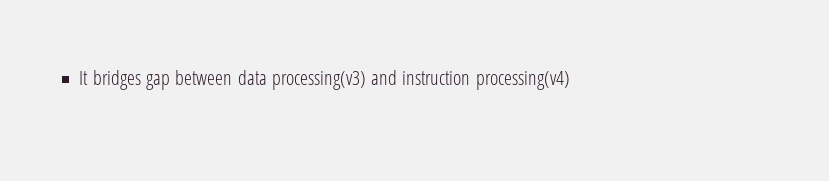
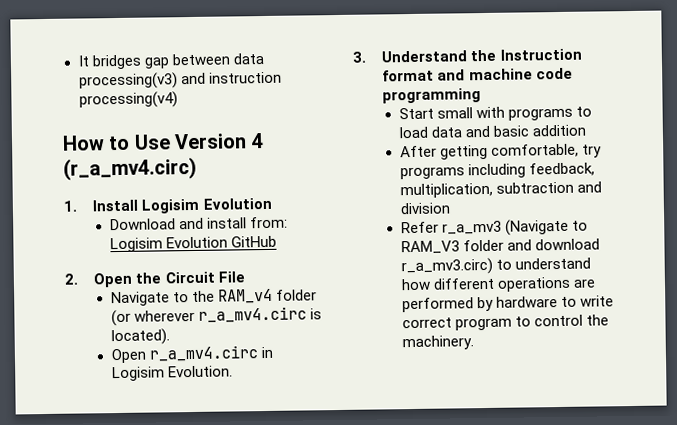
+ How to Use Version 4 (r_a_mv4.circ)
+ 1. Install Logisim Evolution
+ Download and install from: Logisim Evolution GitHub
+ 2. Open the Circuit File
+ Navigate to the RAM_v4 folder (or wherever r_a_mv4.circ is located).
+ Open r_a_mv4.circ in Logisim Evolution.
+ 3. Understand the Instruction format and machine code programming
+ Start small with programs to load data and basic addition
+ After getting comfortable, try programs including feedback, multiplication, subtraction and division
+ Refer r_a_mv3 (Navigate to RAM_V3 folder and download r_a_mv3.circ) to understand how different operations are performed by hardware to write correct program to control the machinery.

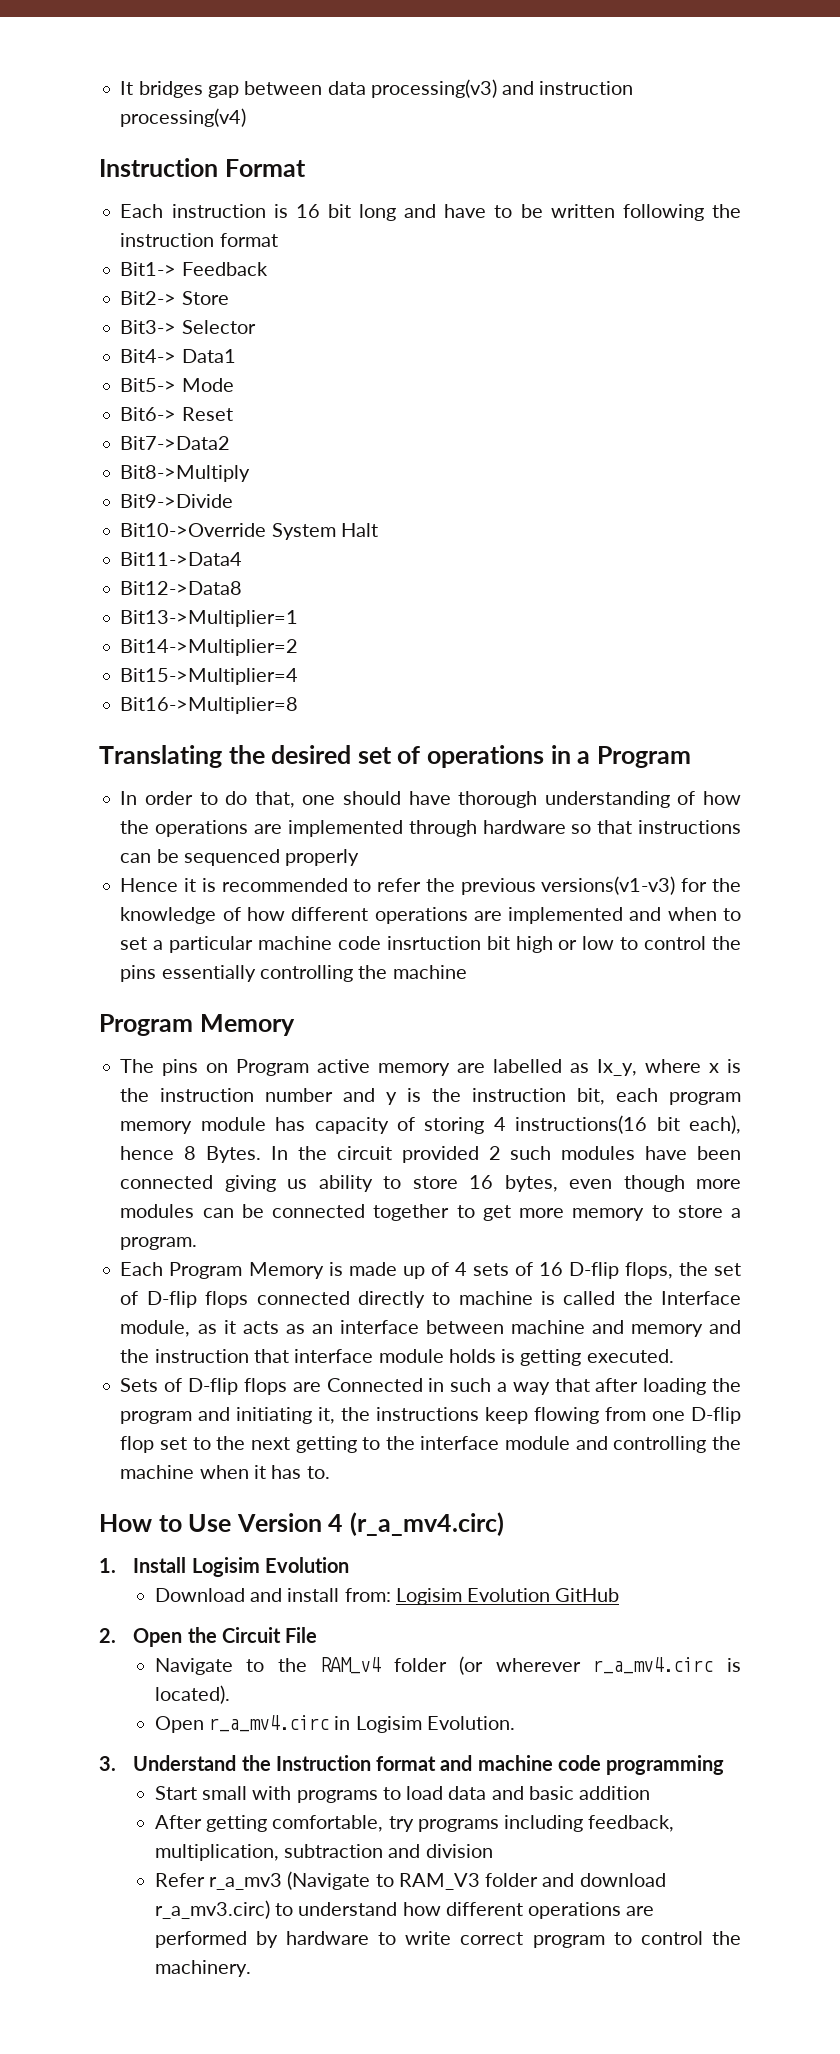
+ Instruction Format
+ Each instruction is 16 bit long and have to be written following the instruction format
+ Bit1-> Feedback
+ Bit2-> Store
+ Bit3-> Selector
+ Bit4-> Data1
+ Bit5-> Mode
+ Bit6-> Reset
+ Bit7->Data2
+ Bit8->Multiply
+ Bit9->Divide
+ Bit10->Override System Halt
+ Bit11->Data4
+ Bit12->Data8
+ Bit13->Multiplier=1
+ Bit14->Multiplier=2
+ Bit15->Multiplier=4
+ Bit16->Multiplier=8
+ Translating the desired set of operations in a Program
+ In order to do that, one should have thorough understanding of how the operations are implemented through hardware so that instructions can be sequenced properly
+ Hence it is recommended to refer the previous versions(v1-v3) for the knowledge of how different operations are implemented and when to set a particular machine code insrtuction bit high or low to control the pins essentially controlling the machine
+ Program Memory
+ The pins on Program active memory are labelled as Ix_y, where x is the instruction number and y is the instruction bit, each program memory module has capacity of storing 4 instructions(16 bit each), hence 8 Bytes. In the circuit provided 2 such modules have been connected giving us ability to store 16 bytes, even though more modules can be connected together to get more memory to store a program.
+ Each Program Memory is made up of 4 sets of 16 D-flip flops, the set of D-flip flops connected directly to machine is called the Interface module, as it acts as an interface between machine and memory and the instruction that interface module holds is getting executed.
+ Sets of D-flip flops are Connected in such a way that after loading the program and initiating it, the instructions keep flowing from one D-flip flop set to the next getting to the interface module and controlling the machine when it has to.

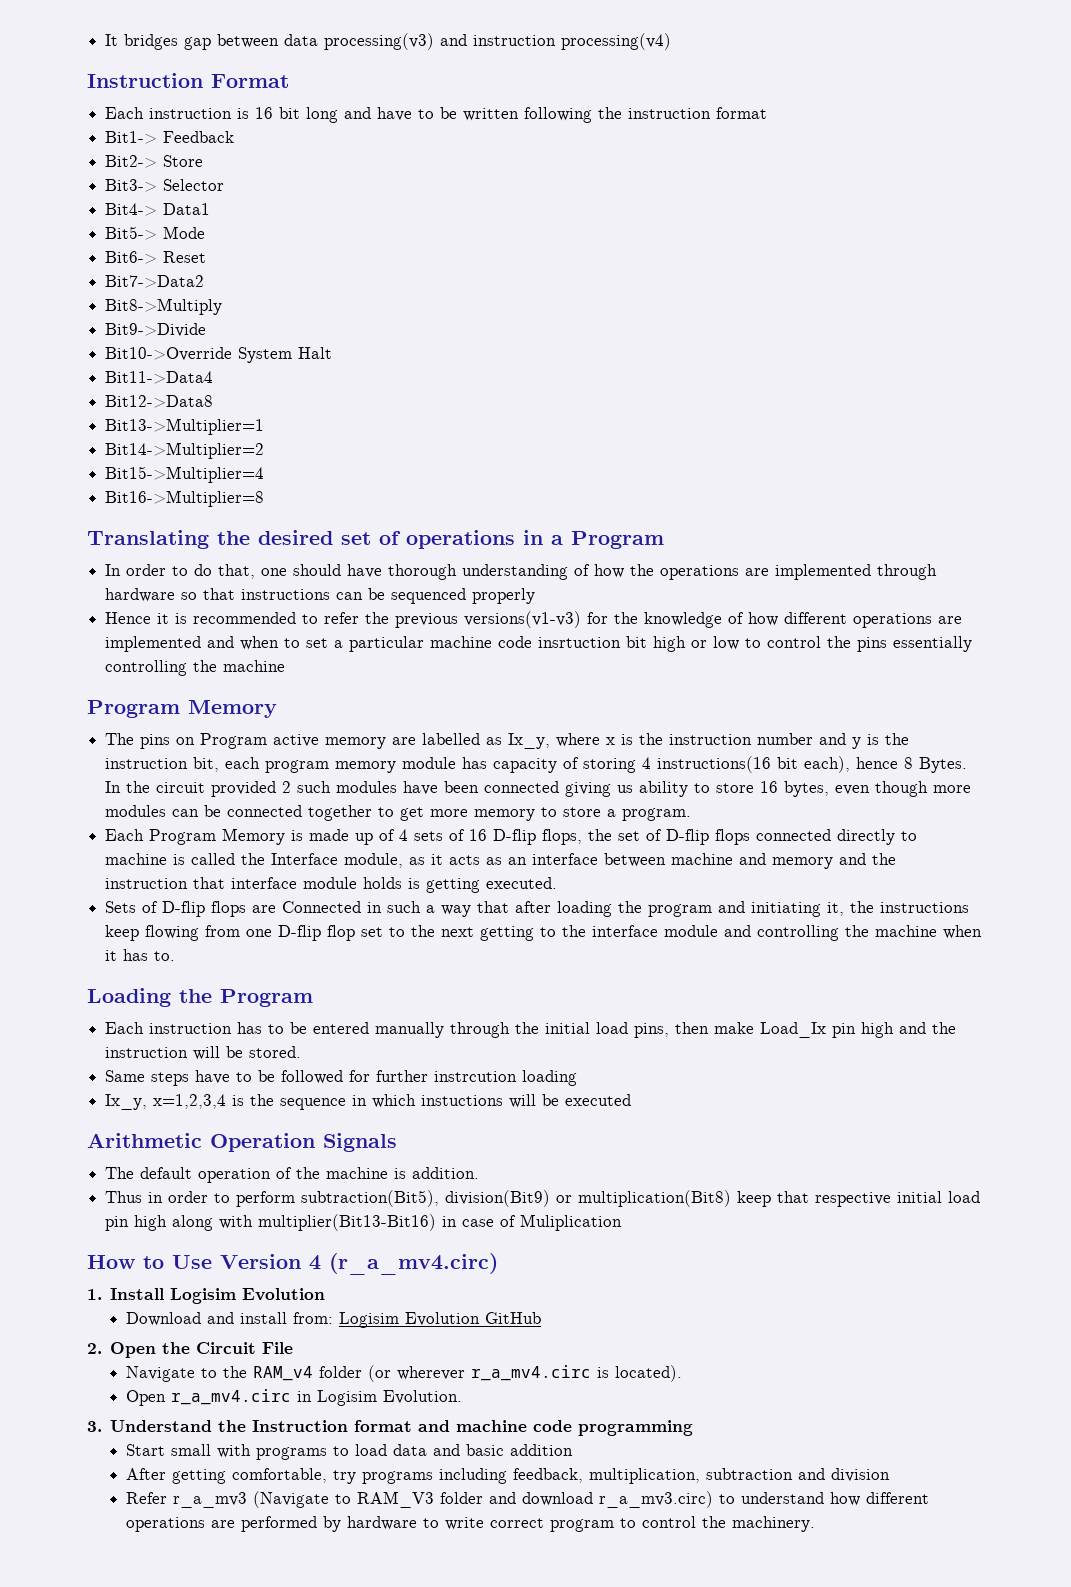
+ Loading the Program
+ Each instruction has to be entered manually through the initial load pins, then make Load_Ix pin high and the instruction will be stored.
+ Same steps have to be followed for further instrcution loading
+ Ix_y, x=1,2,3,4 is the sequence in which instuctions will be executed
+ Arithmetic Operation Signals
+ The default operation of the machine is addition.
+ Thus in order to perform subtraction(Bit5), division(Bit9) or multiplication(Bit8) keep that respective initial load pin high along with multiplier(Bit13-Bit16) in case of Muliplication

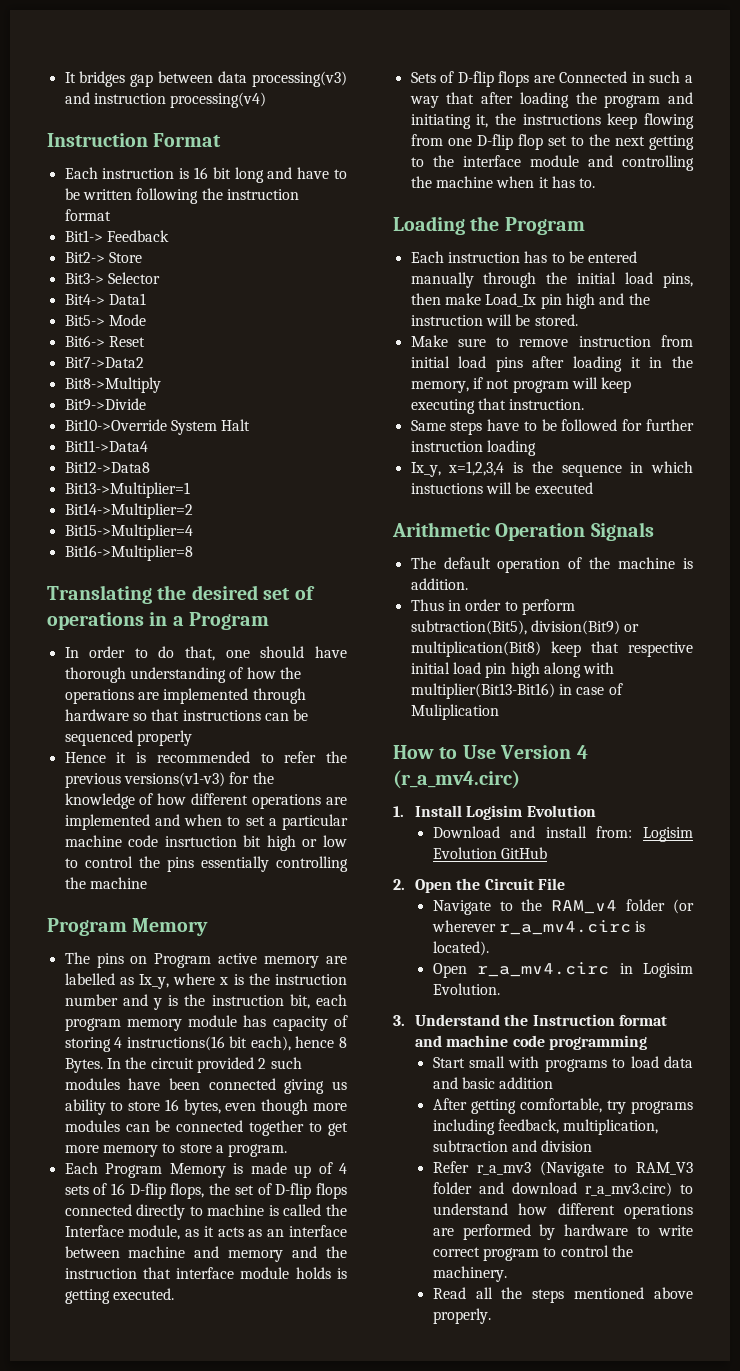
+ Make sure to remove instruction from initial load pins after loading it in the memory, if not program will keep executing that instruction.
- Same steps have to be followed for further instrcution loading
+ Same steps have to be followed for further instruction loading
+ Read all the steps mentioned above properly.

